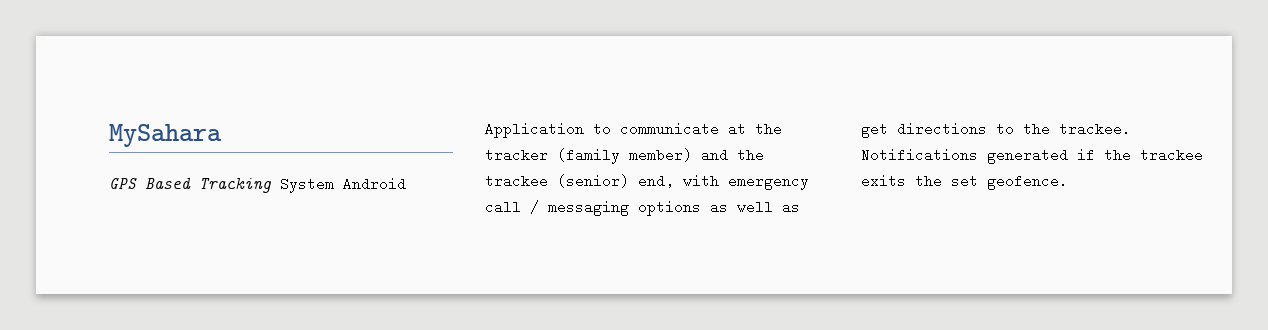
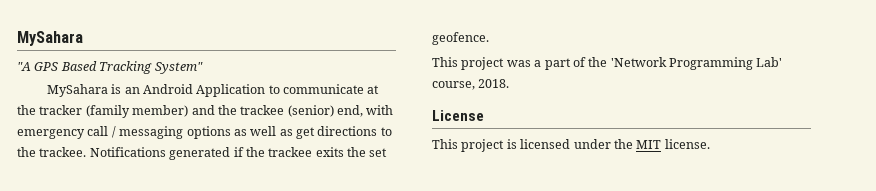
- GPS Based Tracking System Android Application to communicate at the tracker (family member) and the trackee (senior) end, with emergency call / messaging options as well as get directions to the trackee.
+ "A GPS Based Tracking System"
+ MySahara is an Android Application to communicate at the tracker (family member) and the trackee (senior) end, with emergency call / messaging options as well as get directions to the trackee.
+ This project was a part of the 'Network Programming Lab' course, 2018.
+ License
+ This project is licensed under the MIT license.

